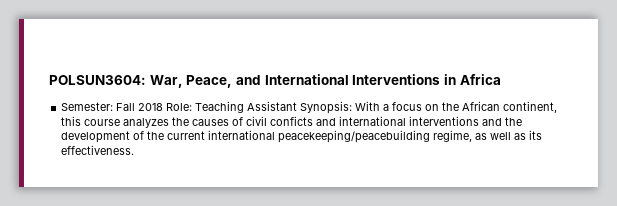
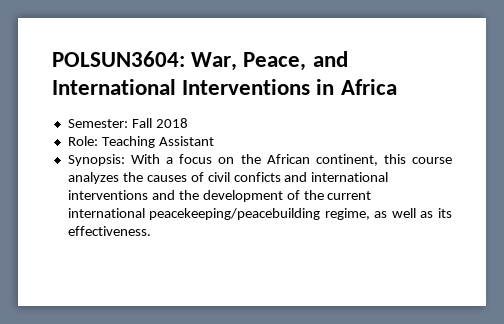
- Semester: Fall 2018 Role: Teaching Assistant Synopsis: With a focus on the African continent, this course analyzes the causes of civil conficts and international interventions and the development of the current international peacekeeping/peacebuilding regime, as well as its effectiveness.
+ Semester: Fall 2018
+ Role: Teaching Assistant
+ Synopsis: With a focus on the African continent, this course analyzes the causes of civil conficts and international interventions and the development of the current international peacekeeping/peacebuilding regime, as well as its effectiveness.

